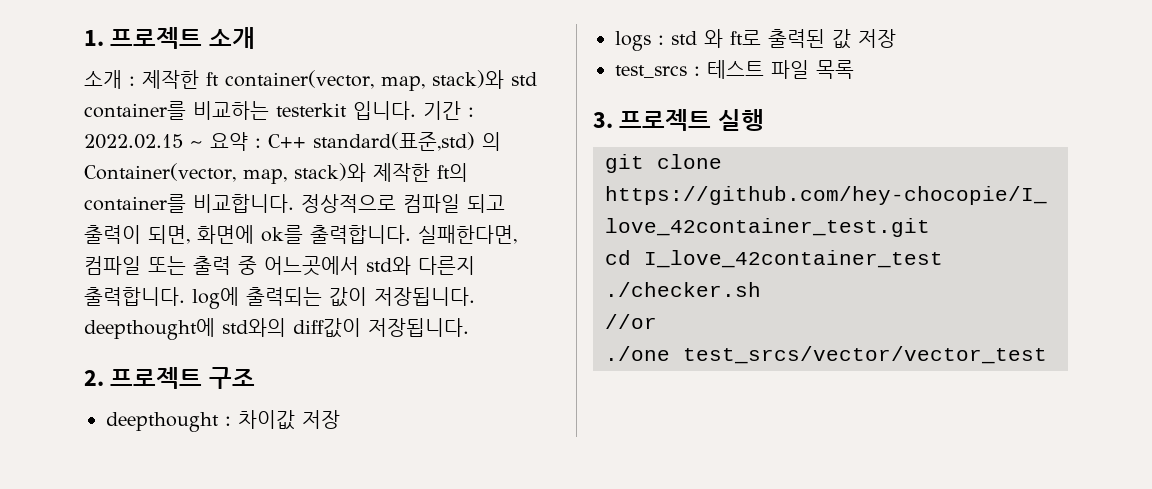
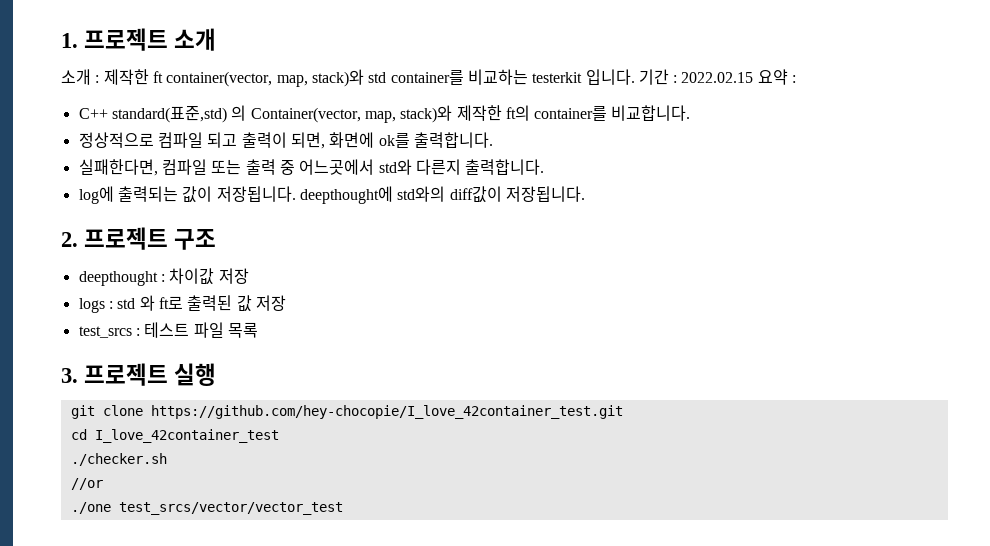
- 기간 : 2022.02.15 ~ 요약 : C++ standard(표준,std) 의 Container(vector, map, stack)와 제작한 ft의 container를 비교합니다. 정상적으로 컴파일 되고 출력이 되면, 화면에 ok를 출력합니다. 실패한다면, 컴파일 또는 출력 중 어느곳에서 std와 다른지 출력합니다. log에 출력되는 값이 저장됩니다. deepthought에 std와의 diff값이 저장됩니다.
+ 기간 : 2022.02.15 요약 :
+ C++ standard(표준,std) 의 Container(vector, map, stack)와 제작한 ft의 container를 비교합니다.
+ 정상적으로 컴파일 되고 출력이 되면, 화면에 ok를 출력합니다.
+ 실패한다면, 컴파일 또는 출력 중 어느곳에서 std와 다른지 출력합니다.
+ log에 출력되는 값이 저장됩니다. deepthought에 std와의 diff값이 저장됩니다.

